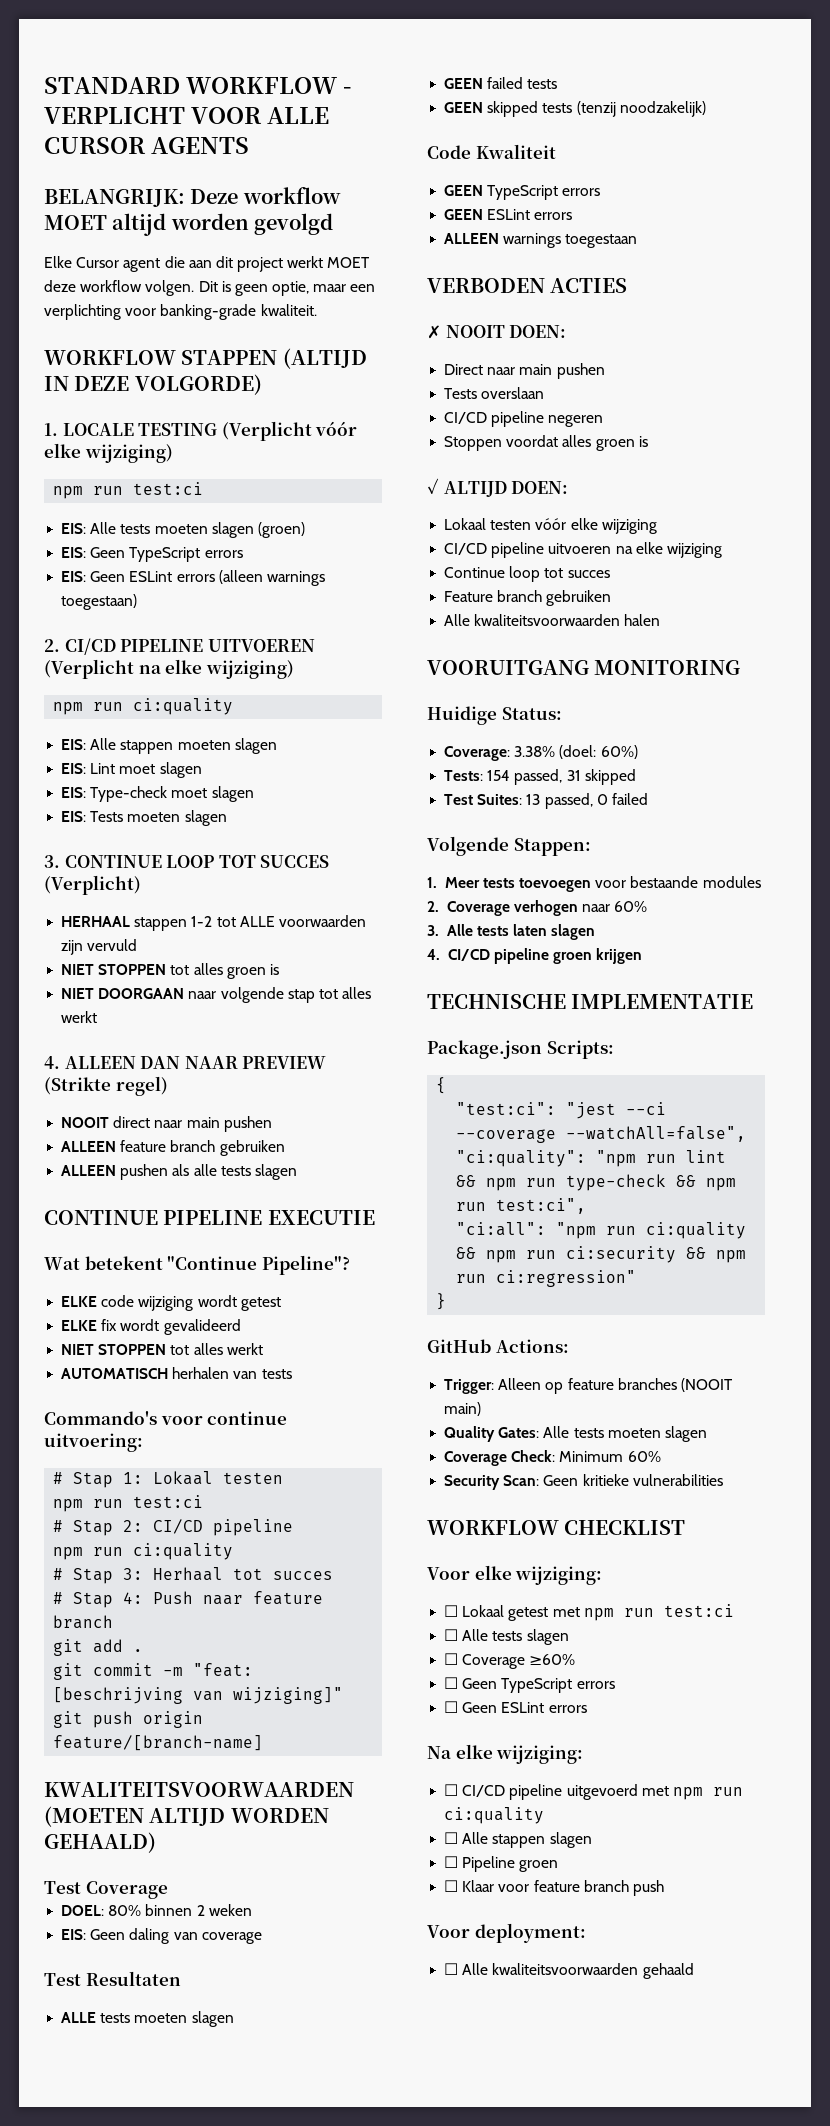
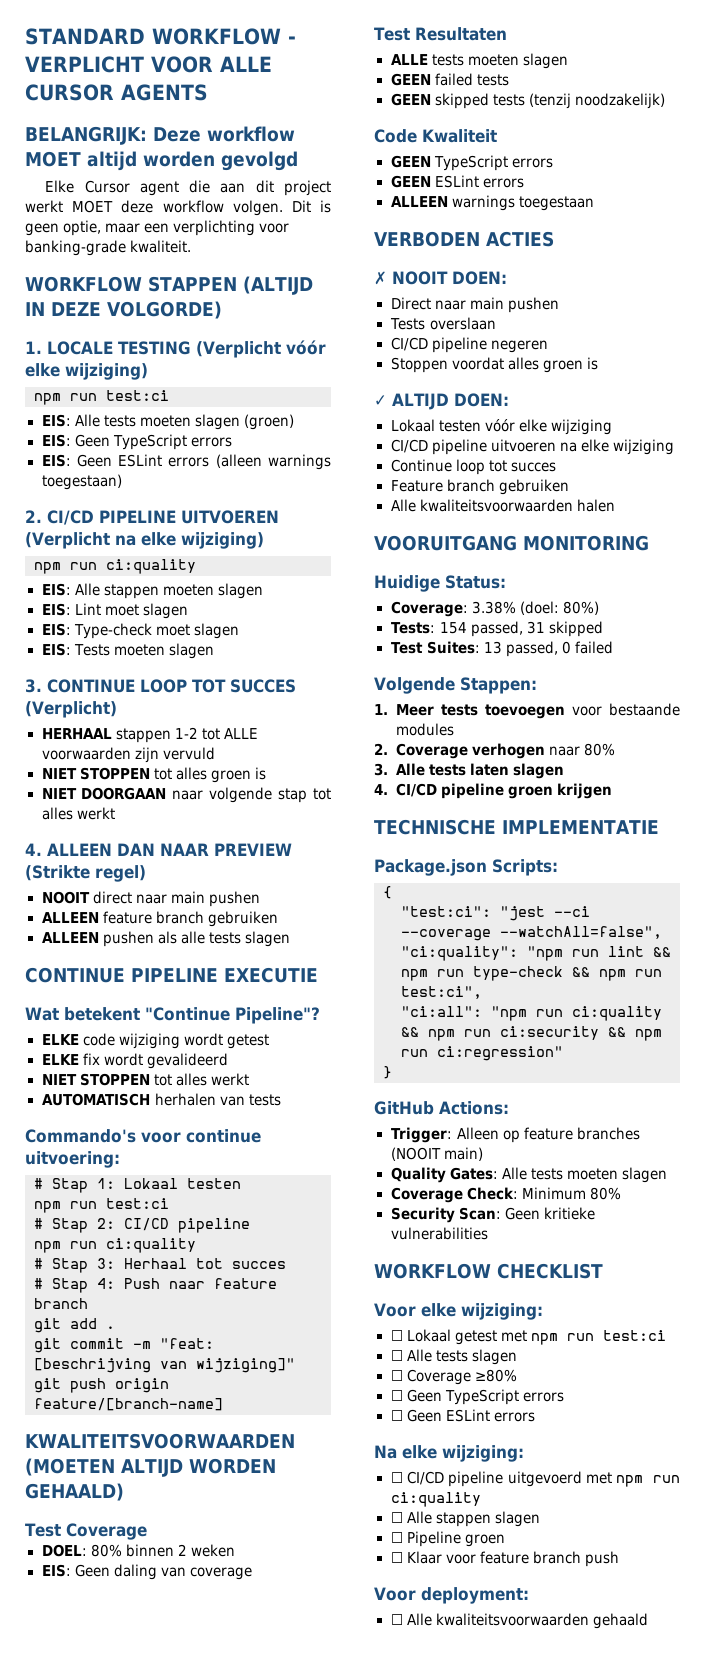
- Coverage: 3.38% (doel: 60%)
+ Coverage: 3.38% (doel: 80%)
- 2. Coverage verhogen naar 60%
+ 2. Coverage verhogen naar 80%
- Coverage Check: Minimum 60%
+ Coverage Check: Minimum 80%
- ☐ Coverage ≥60%
+ ☐ Coverage ≥80%

